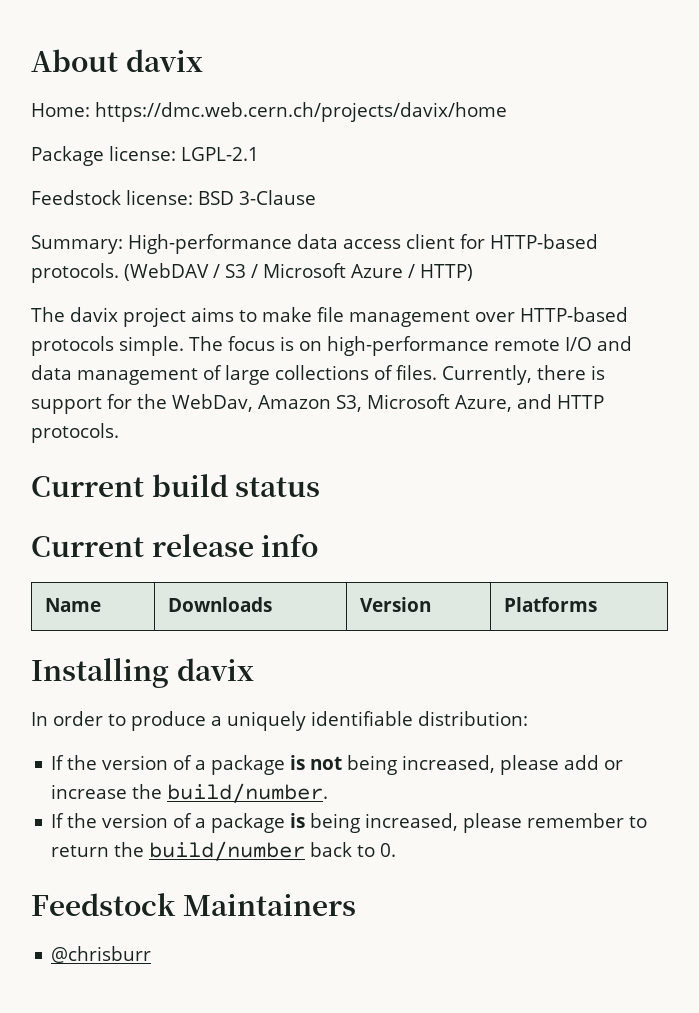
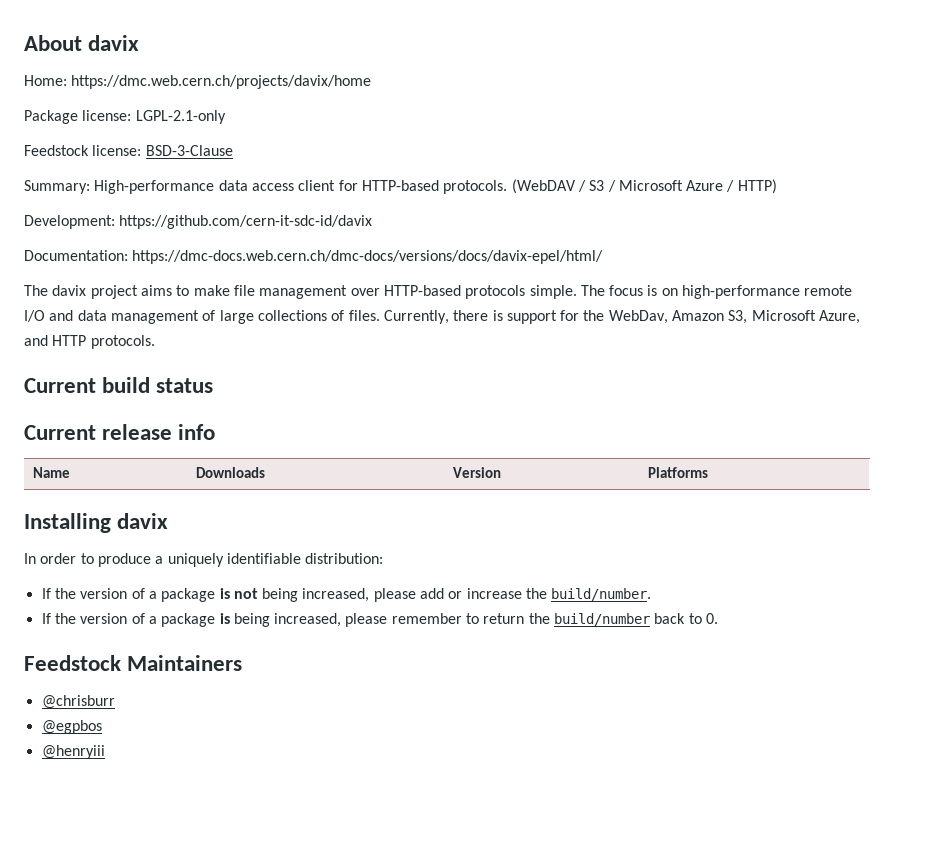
- Package license: LGPL-2.1
+ Package license: LGPL-2.1-only
- Feedstock license: BSD 3-Clause
+ Feedstock license: BSD-3-Clause
+ Development: https://github.com/cern-it-sdc-id/davix
+ Documentation: https://dmc-docs.web.cern.ch/dmc-docs/versions/docs/davix-epel/html/
+ @egpbos
+ @henryiii

